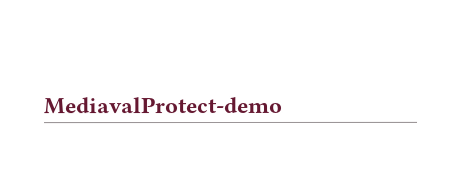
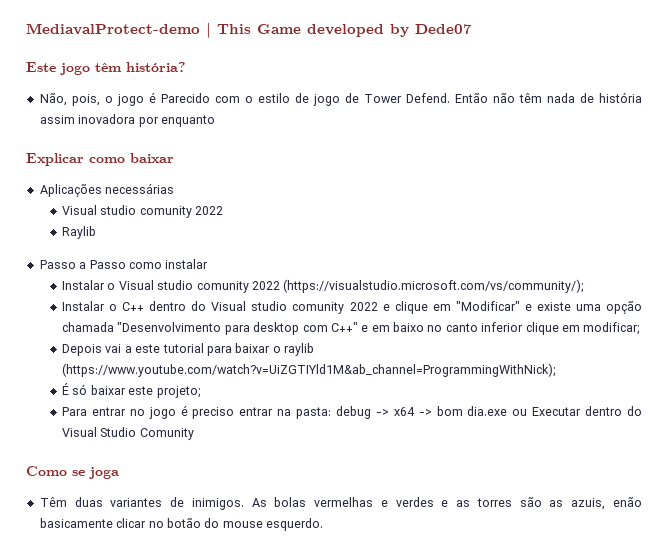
- MediavalProtect-demo
+ MediavalProtect-demo | This Game developed by Dede07
+ Este jogo têm história?
+ Não, pois, o jogo é Parecido com o estilo de jogo de Tower Defend. Então não têm nada de história assim inovadora por enquanto
+ Explicar como baixar
+ Aplicações necessárias
+ Visual studio comunity 2022
+ Raylib
+ Passo a Passo como instalar
+ Instalar o Visual studio comunity 2022 (https://visualstudio.microsoft.com/vs/community/);
+ Instalar o C++ dentro do Visual studio comunity 2022 e clique em "Modificar" e existe uma opção chamada "Desenvolvimento para desktop com C++" e em baixo no canto inferior clique em modificar;
+ Depois vai a este tutorial para baixar o raylib (https://www.youtube.com/watch?v=UiZGTIYld1M&ab_channel=ProgrammingWithNick);
+ É só baixar este projeto;
+ Para entrar no jogo é preciso entrar na pasta: debug -> x64 -> bom dia.exe ou Executar dentro do Visual Studio Comunity
+ Como se joga
+ Têm duas variantes de inimigos. As bolas vermelhas e verdes e as torres são as azuis, enão basicamente clicar no botão do mouse esquerdo.

